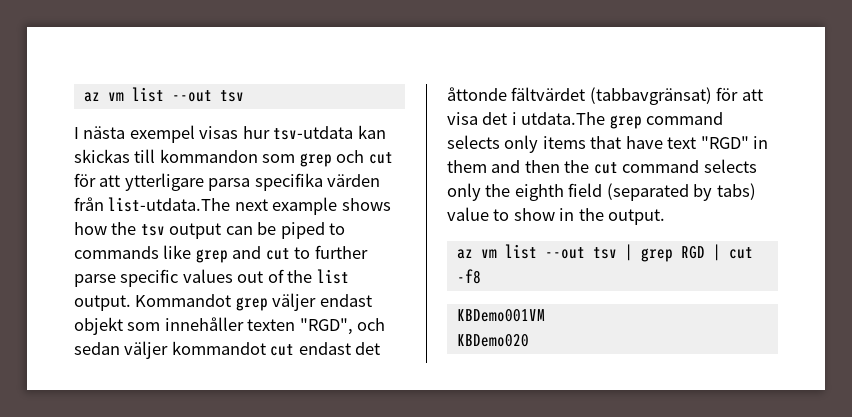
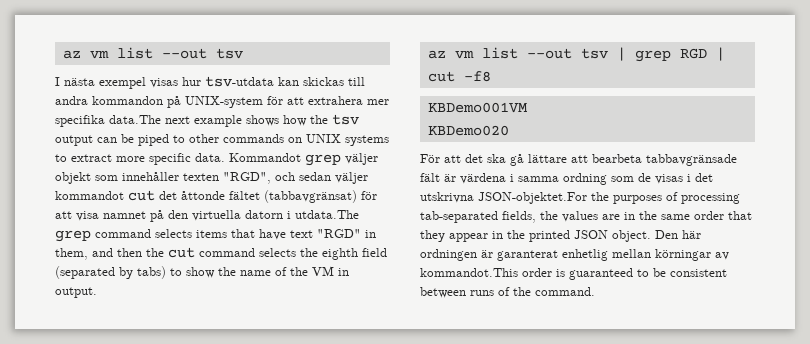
- I nästa exempel visas hur tsv-utdata kan skickas till kommandon som grep och cut för att ytterligare parsa specifika värden från list-utdata.The next example shows how the tsv output can be piped to commands like grep and cut to further parse specific values out of the list output.
+ I nästa exempel visas hur tsv-utdata kan skickas till andra kommandon på UNIX-system för att extrahera mer specifika data.The next example shows how the tsv output can be piped to other commands on UNIX systems to extract more specific data.
- Kommandot grep väljer endast objekt som innehåller texten "RGD", och sedan väljer kommandot cut endast det åttonde fältvärdet (tabbavgränsat) för att visa det i utdata.The grep command selects only items that have text "RGD" in them and then the cut command selects only the eighth field (separated by tabs) value to show in the output.
+ Kommandot grep väljer objekt som innehåller texten "RGD", och sedan väljer kommandot cut det åttonde fältet (tabbavgränsat) för att visa namnet på den virtuella datorn i utdata.The grep command selects items that have text "RGD" in them, and then the cut command selects the eighth field (separated by tabs) to show the name of the VM in output.
+ För att det ska gå lättare att bearbeta tabbavgränsade fält är värdena i samma ordning som de visas i det utskrivna JSON-objektet.For the purposes of processing tab-separated fields, the values are in the same order that they appear in the printed JSON object. Den här ordningen är garanterat enhetlig mellan körningar av kommandot.This order is guaranteed to be consistent between runs of the command.

